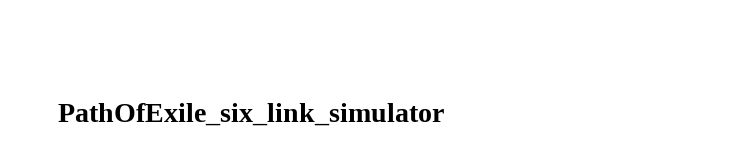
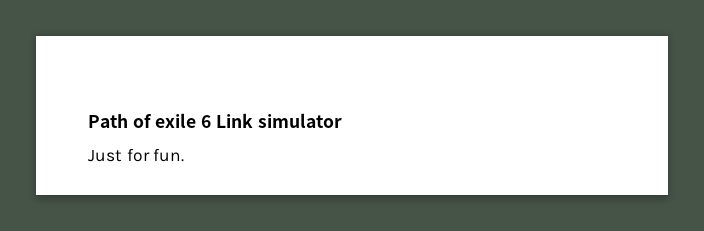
- PathOfExile_six_link_simulator
+ Path of exile 6 Link simulator
+ Just for fun.

